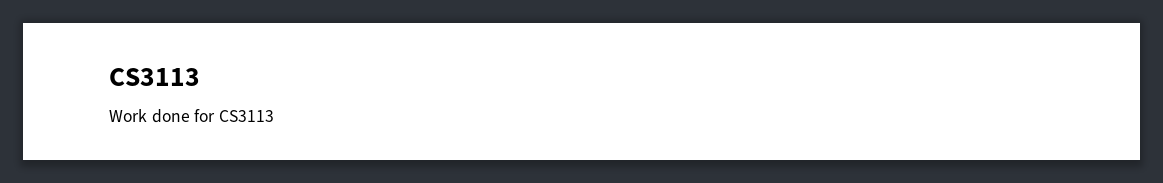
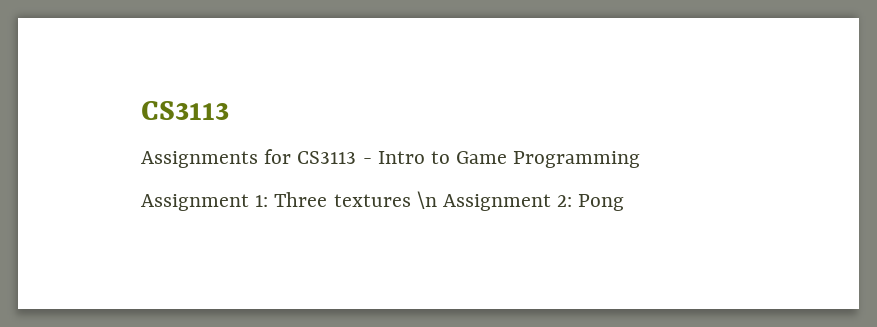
- Work done for CS3113
+ Assignments for CS3113 - Intro to Game Programming
+ Assignment 1: Three textures \n Assignment 2: Pong

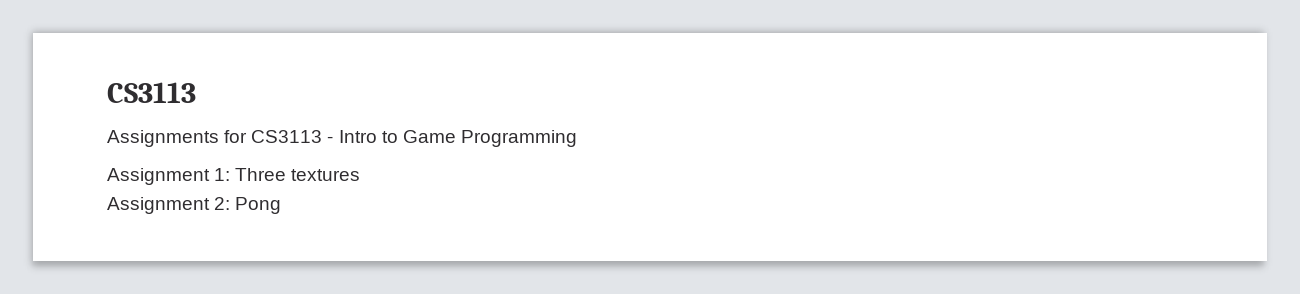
- Assignment 1: Three textures \n Assignment 2: Pong
+ Assignment 1: Three textures
+ Assignment 2: Pong

